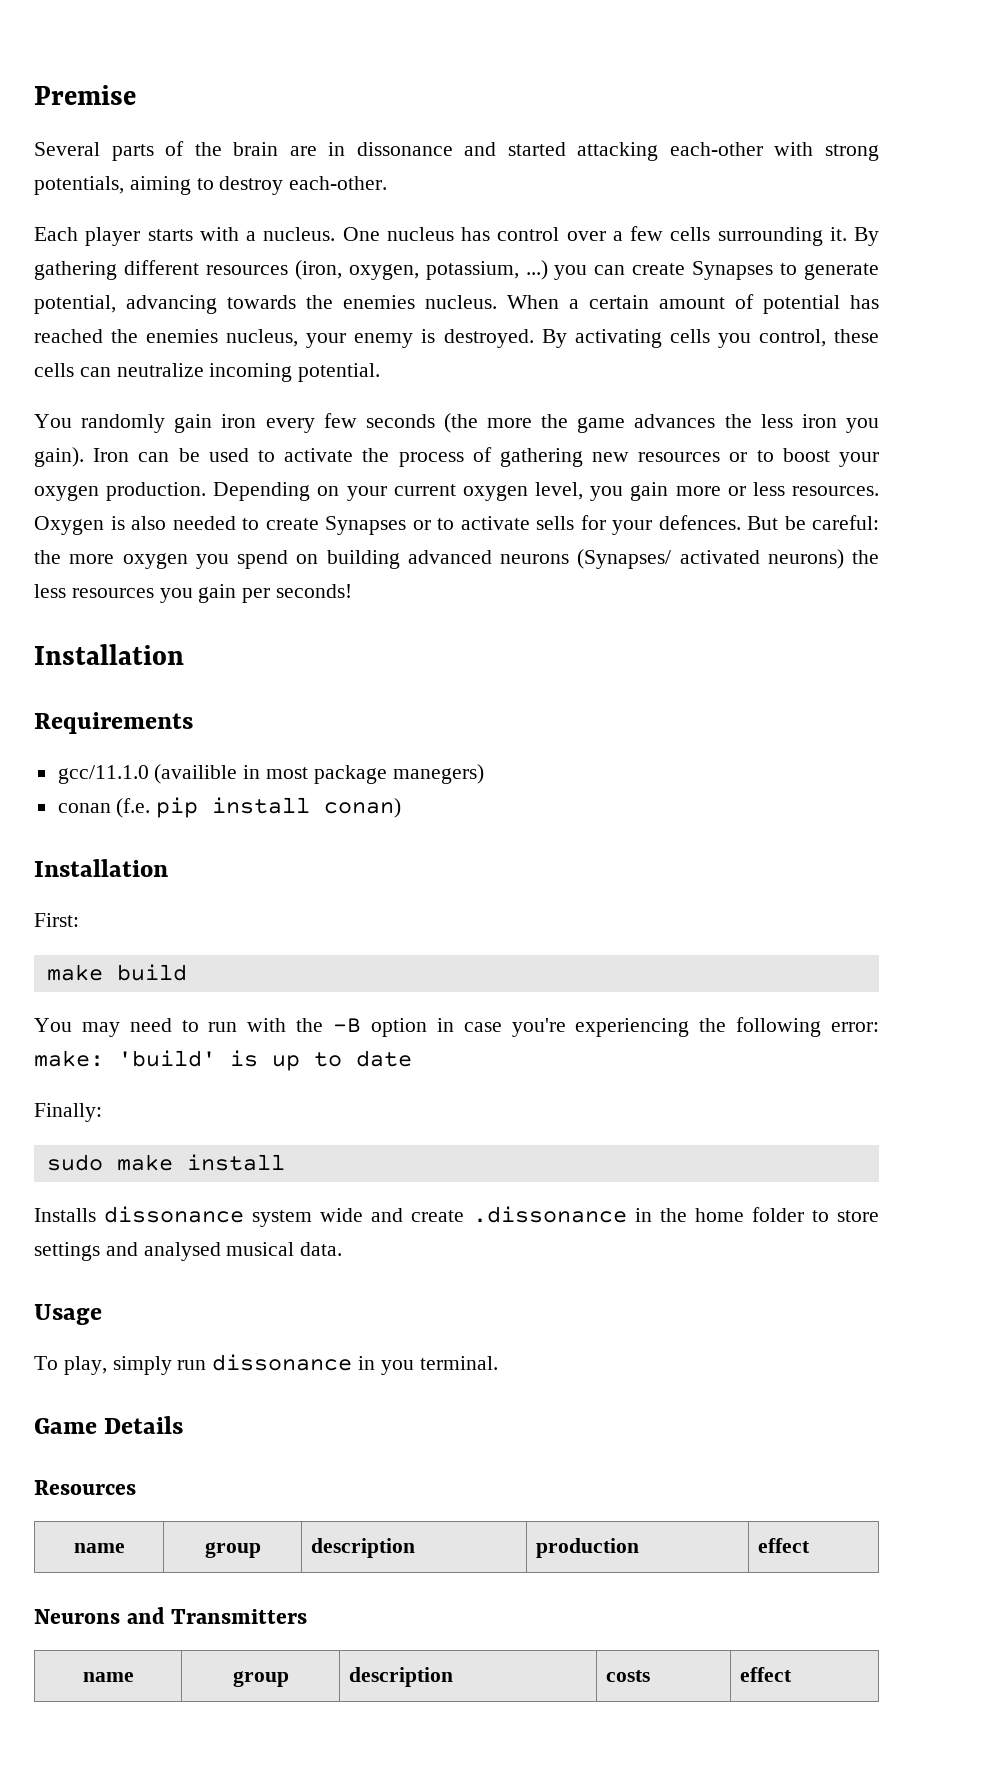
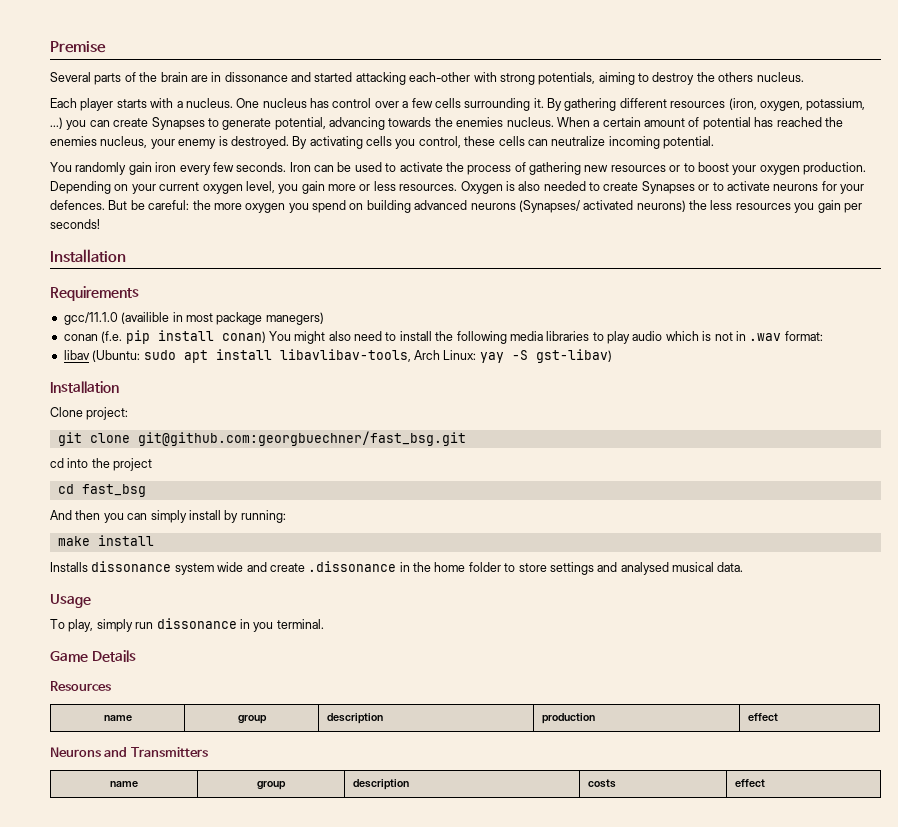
- Several parts of the brain are in dissonance and started attacking each-other with strong potentials, aiming to destroy each-other.
+ Several parts of the brain are in dissonance and started attacking each-other with strong potentials, aiming to destroy the others nucleus.
- You randomly gain iron every few seconds (the more the game advances the less iron you gain).
+ You randomly gain iron every few seconds.
- Oxygen is also needed to create Synapses or to activate sells for your defences.
+ Oxygen is also needed to create Synapses or to activate neurons for your defences.
- conan (f.e. pip install conan)
+ conan (f.e. pip install conan) You might also need to install the following media libraries to play audio which is not in .wav format:
+ libav (Ubuntu: sudo apt install libavlibav-tools, Arch Linux: yay -S gst-libav)
  Installation
- First:
- make build
- You may need to run with the -B option in case you're experiencing the following error: make: 'build' is up to date
- Finally:
- sudo make install
+ Clone project:
+ git clone git@github.com:georgbuechner/fast_bsg.git
+ cd into the project
+ cd fast_bsg
+ And then you can simply install by running:
+ make install

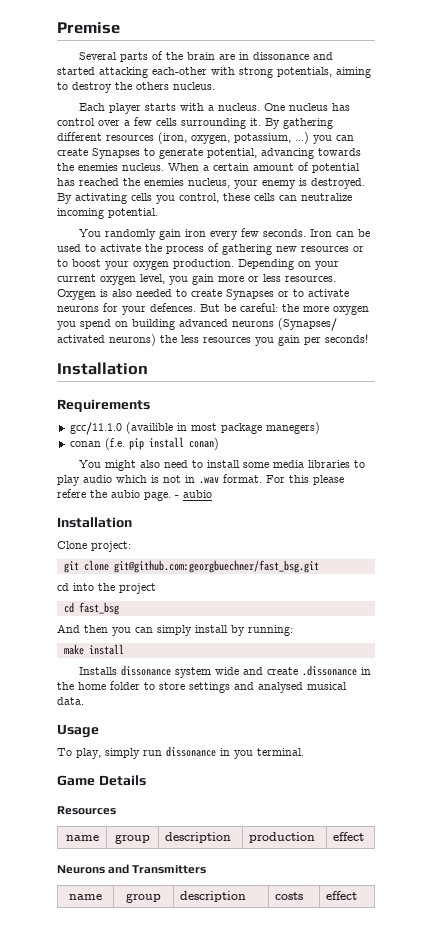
- conan (f.e. pip install conan) You might also need to install the following media libraries to play audio which is not in .wav format:
- libav (Ubuntu: sudo apt install libavlibav-tools, Arch Linux: yay -S gst-libav)
+ conan (f.e. pip install conan)
+ You might also need to install some media libraries to play audio which is not in .wav format. For this please refere the aubio page. - aubio

